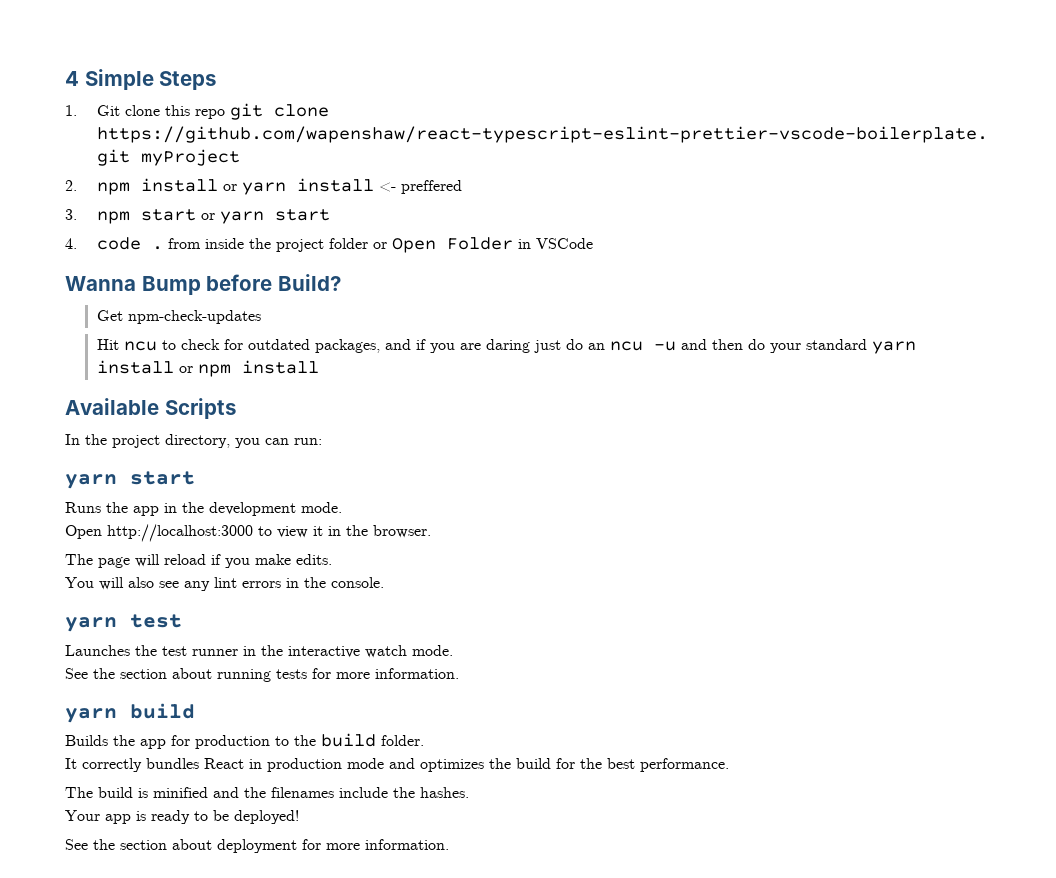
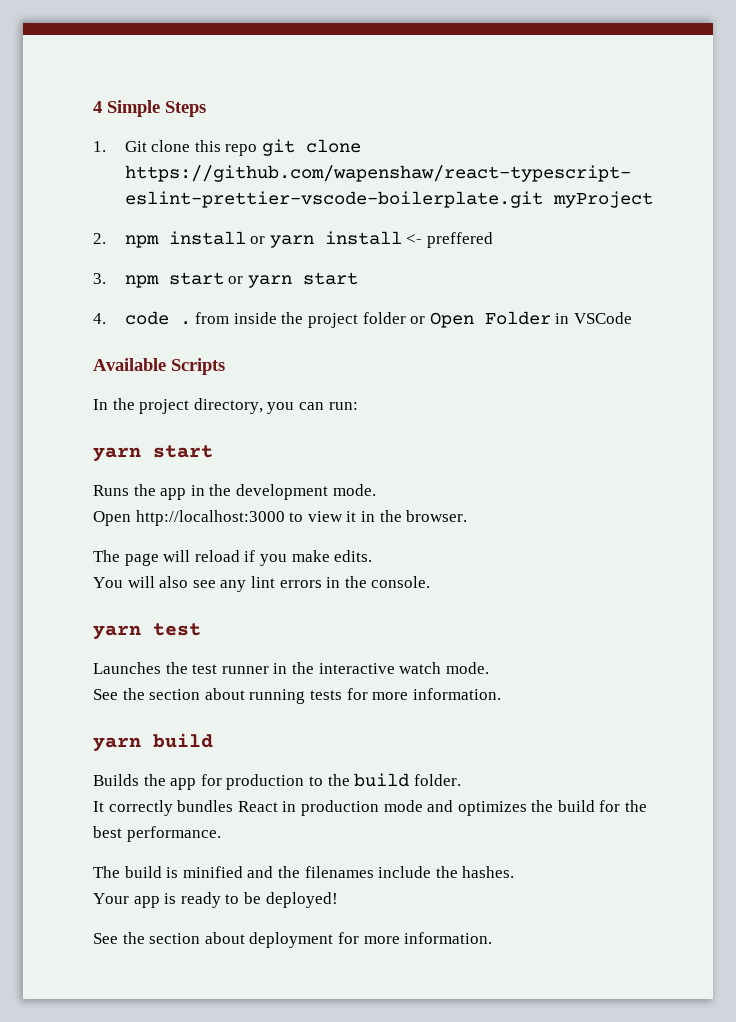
- Wanna Bump before Build?
- Get npm-check-updates
- Hit ncu to check for outdated packages, and if you are daring just do an ncu -u and then do your standard yarn install or npm install

